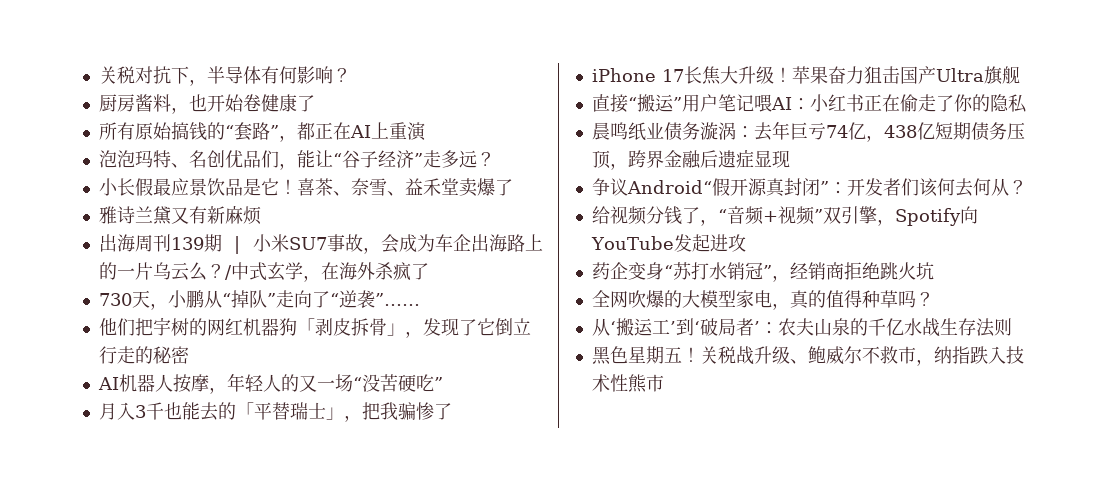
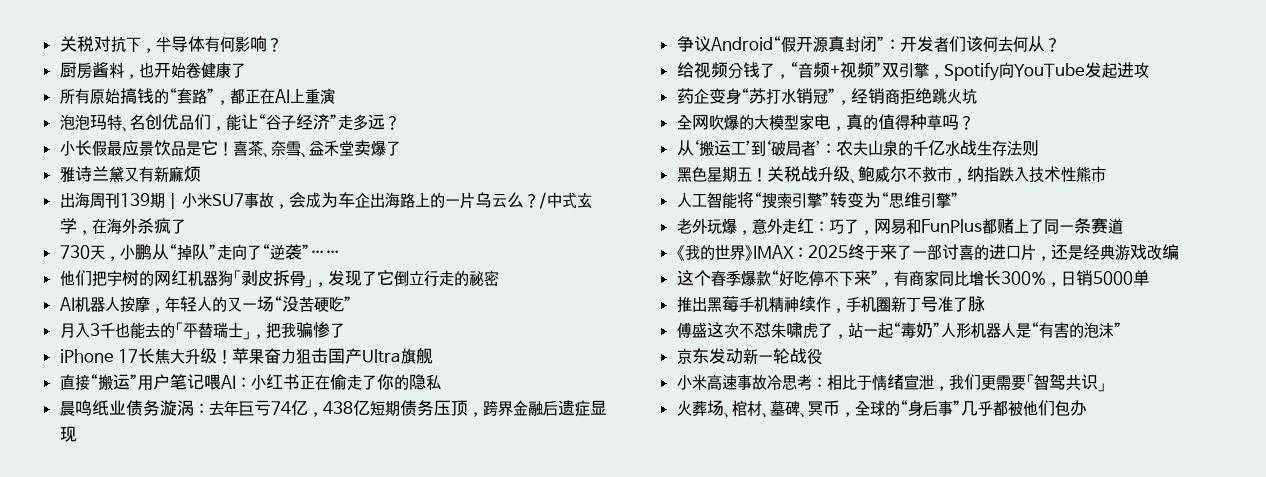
+ 人工智能将“搜索引擎”转变为“思维引擎”
+ 老外玩爆，意外走红：巧了，网易和FunPlus都赌上了同一条赛道
+ 《我的世界》IMAX：2025终于来了一部讨喜的进口片，还是经典游戏改编
+ 这个春季爆款“好吃停不下来”，有商家同比增长300%，日销5000单
+ 推出黑莓手机精神续作，手机圈新丁号准了脉
+ 傅盛这次不怼朱啸虎了，站一起“毒奶”人形机器人是“有害的泡沫”
+ 京东发动新一轮战役
+ 小米高速事故冷思考：相比于情绪宣泄，我们更需要「智驾共识」
+ 火葬场、棺材、墓碑、冥币，全球的“身后事”几乎都被他们包办

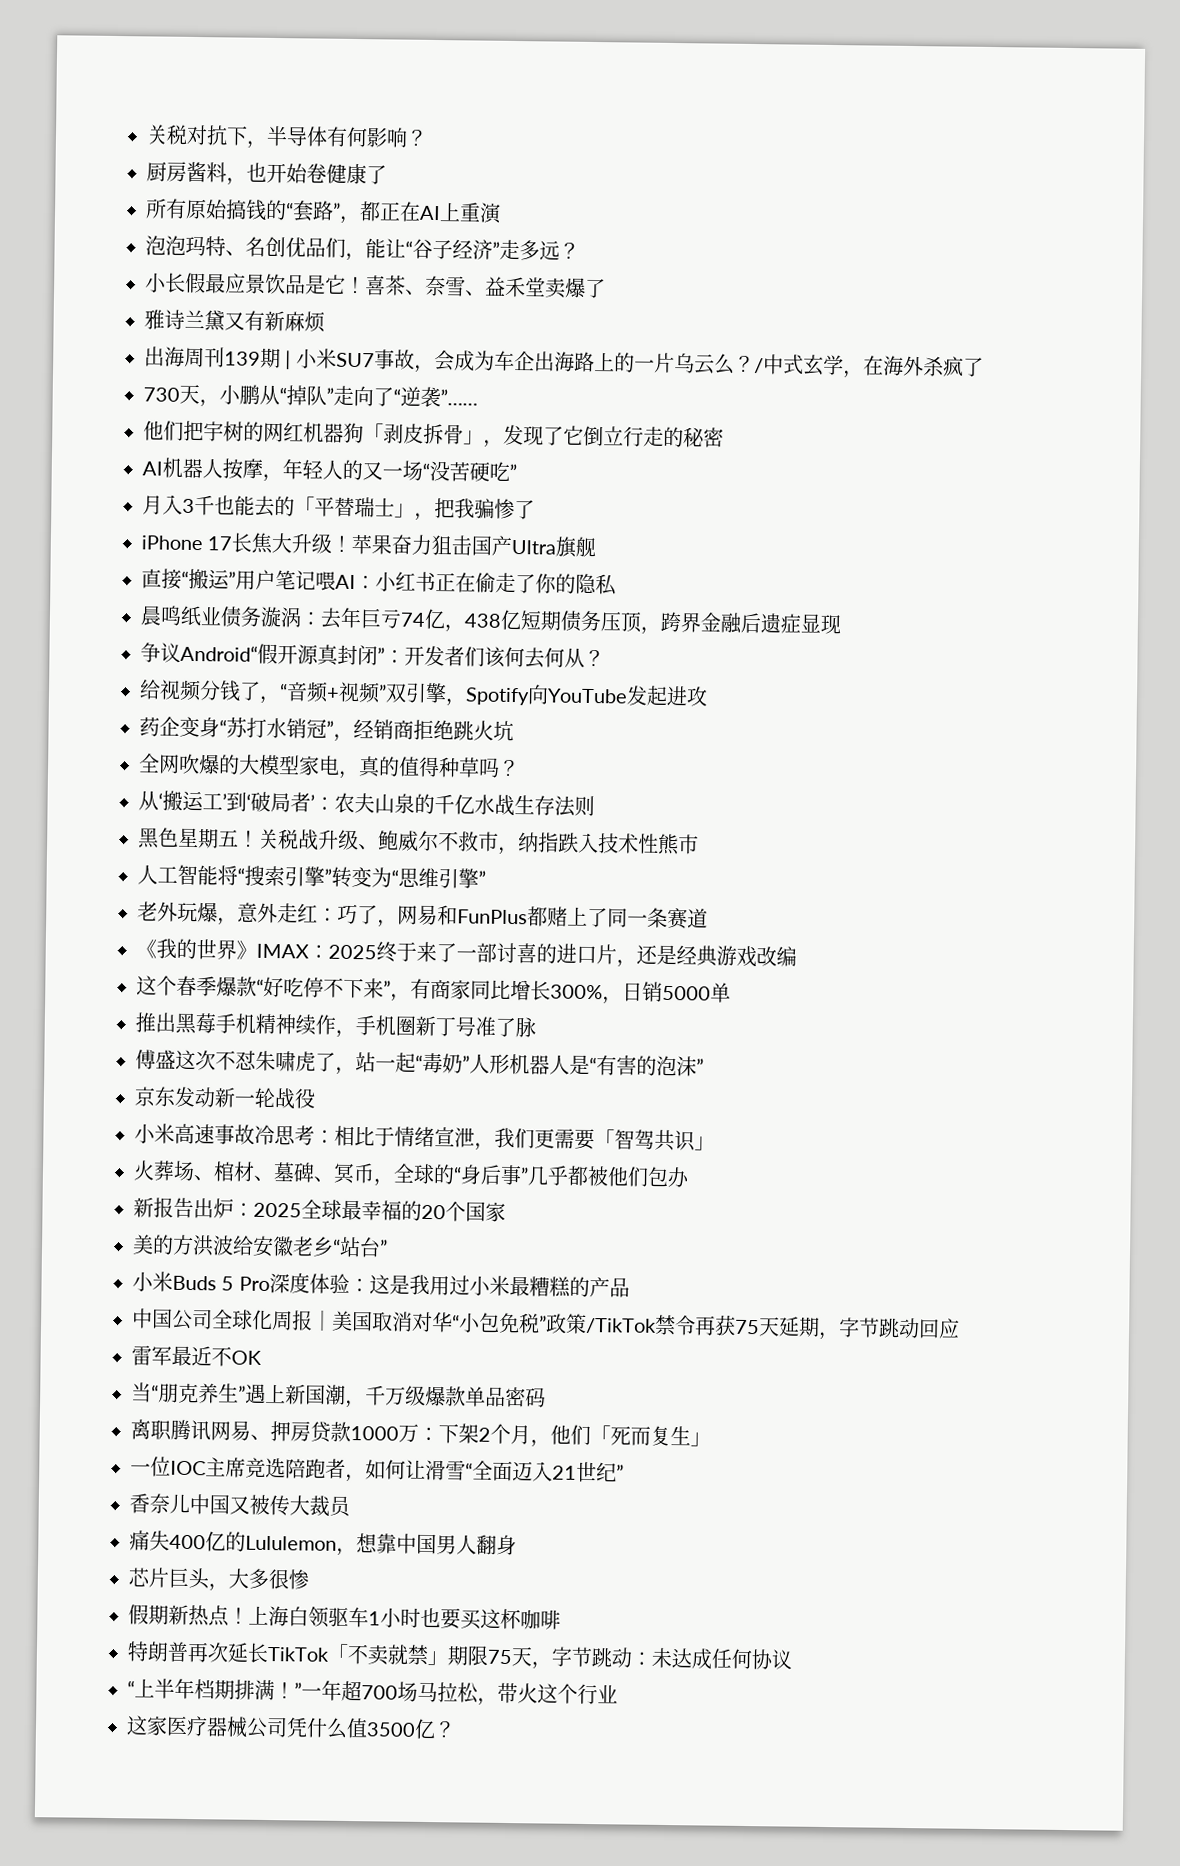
+ 新报告出炉：2025全球最幸福的20个国家
+ 美的方洪波给安徽老乡“站台”
+ 小米Buds 5 Pro深度体验：这是我用过小米最糟糕的产品
+ 中国公司全球化周报｜美国取消对华“小包免税”政策/TikTok禁令再获75天延期，字节跳动回应
+ 雷军最近不OK
+ 当“朋克养生”遇上新国潮，千万级爆款单品密码
+ 离职腾讯网易、押房贷款1000万：下架2个月，他们「死而复生」
+ 一位IOC主席竞选陪跑者，如何让滑雪“全面迈入21世纪”
+ 香奈儿中国又被传大裁员
+ 痛失400亿的Lululemon，想靠中国男人翻身
+ 芯片巨头，大多很惨
+ 假期新热点！上海白领驱车1小时也要买这杯咖啡
+ 特朗普再次延长TikTok「不卖就禁」期限75天，字节跳动：未达成任何协议
+ “上半年档期排满！”一年超700场马拉松，带火这个行业
+ 这家医疗器械公司凭什么值3500亿？

